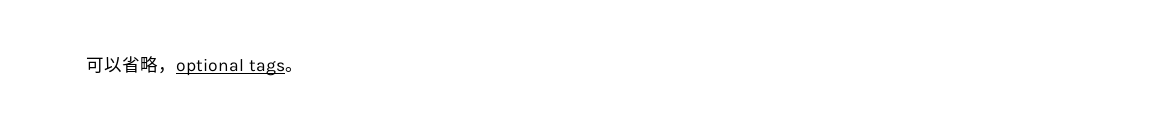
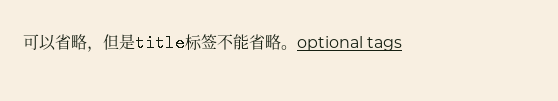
- 可以省略，optional tags。
+ 可以省略，但是title标签不能省略。optional tags

